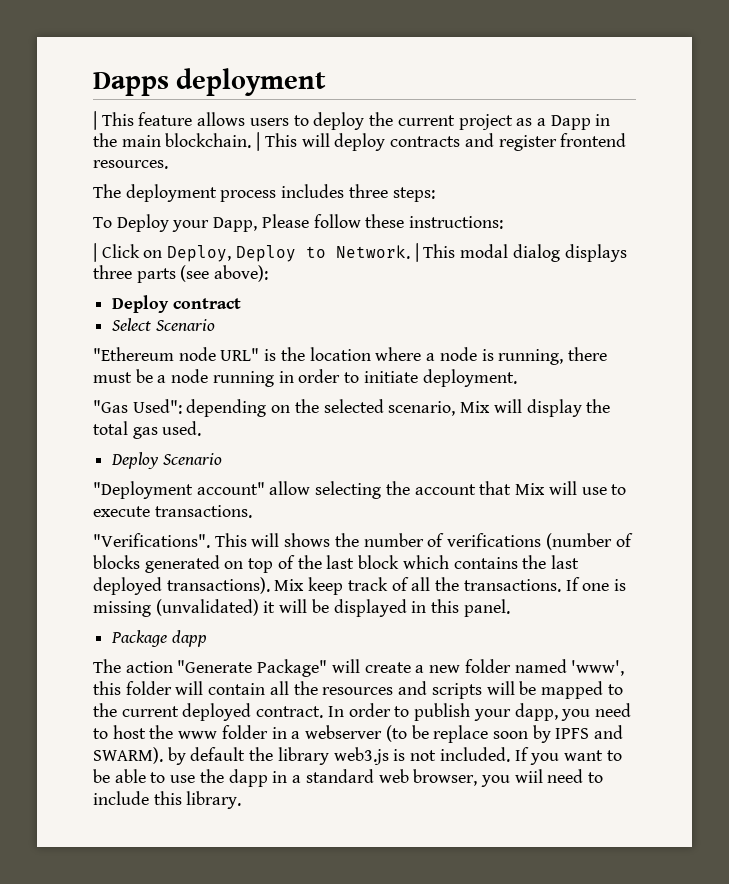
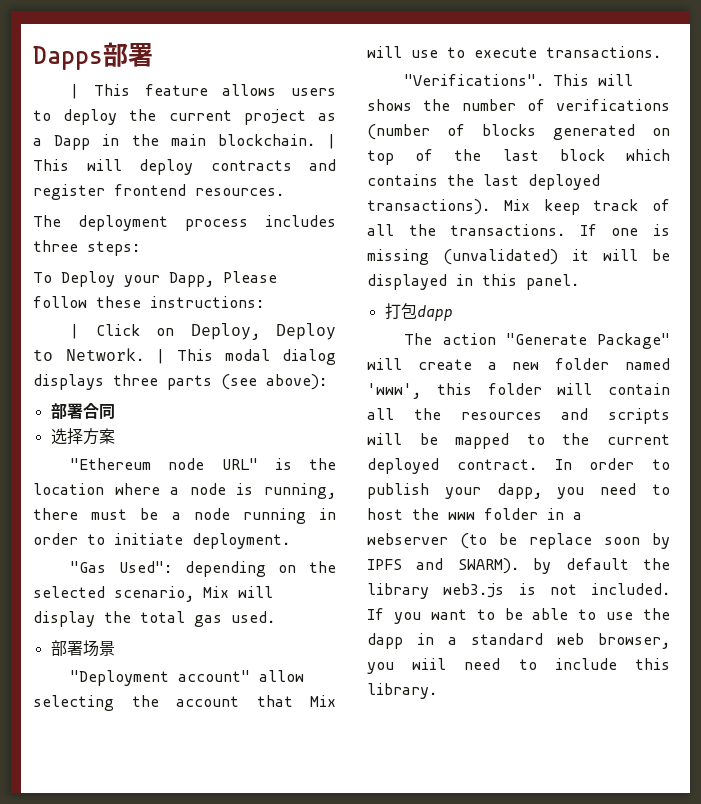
- Dapps deployment
+ Dapps部署
- Deploy contract
- Select Scenario
+ 部署合同
+ 选择方案
- Deploy Scenario
+ 部署场景
- Package dapp
+ 打包dapp

